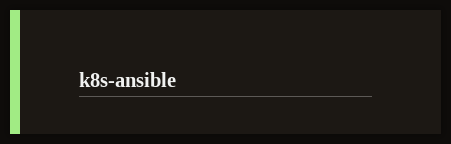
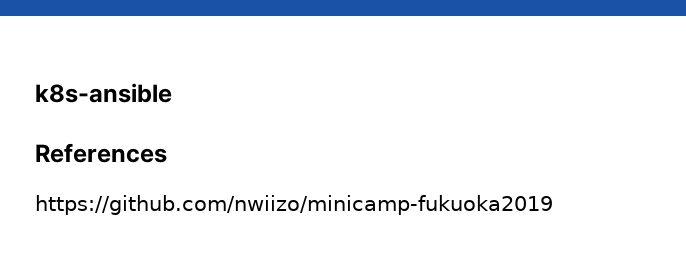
+ References
+ https://github.com/nwiizo/minicamp-fukuoka2019

